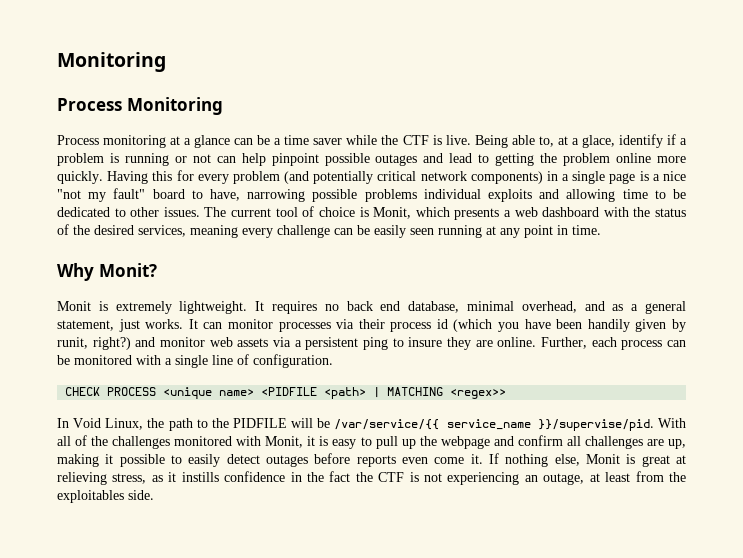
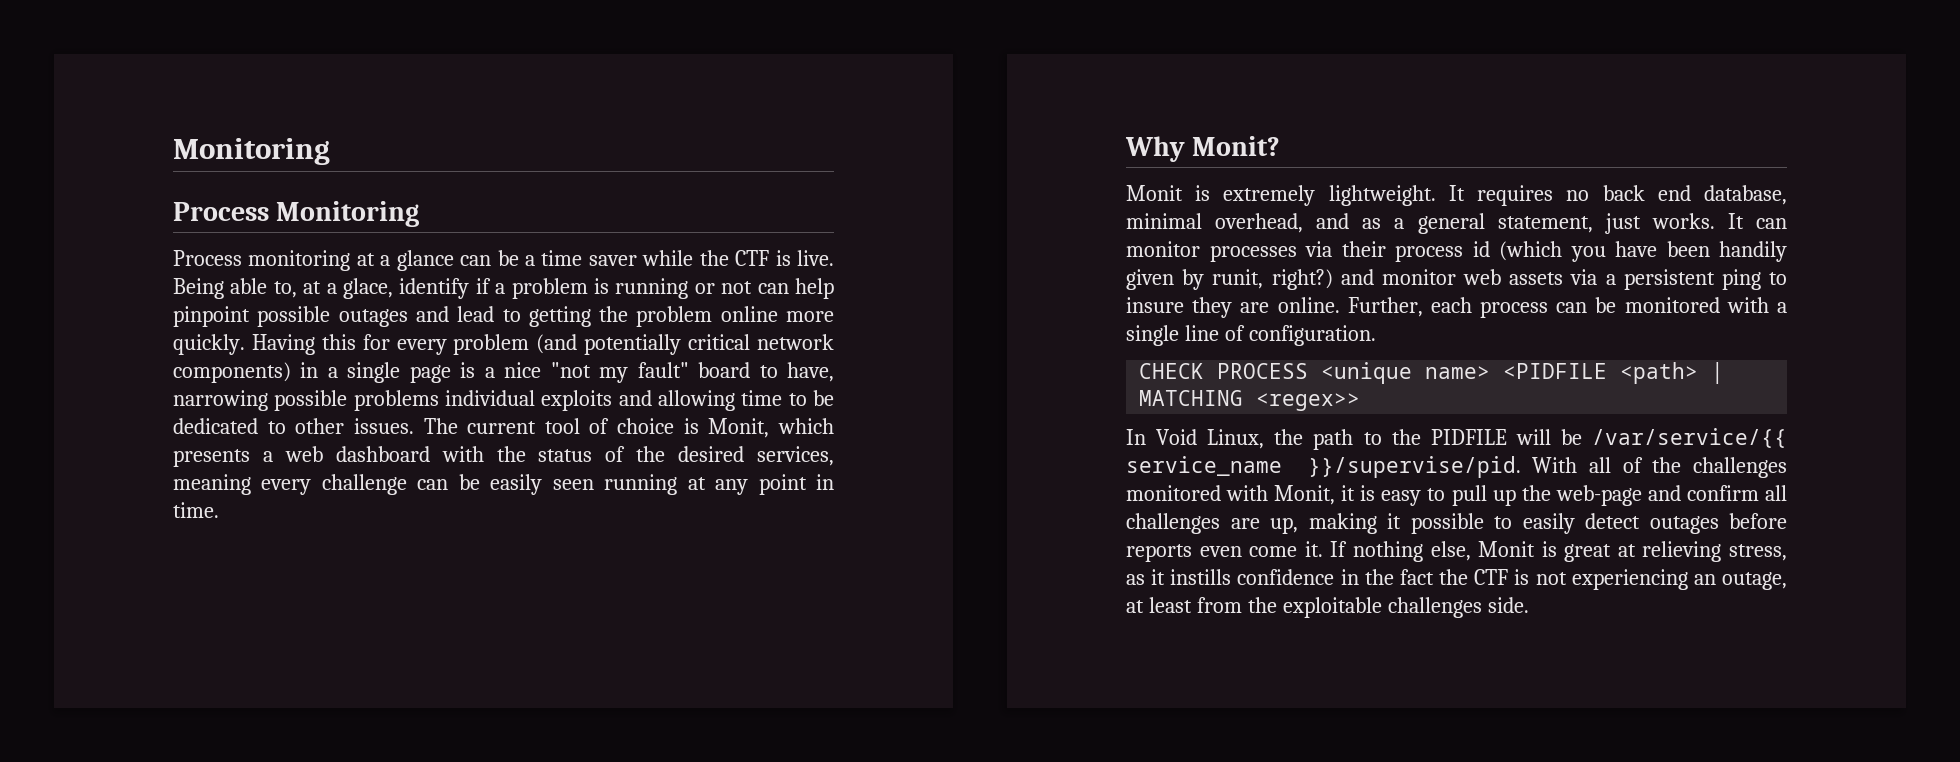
- With all of the challenges monitored with Monit, it is easy to pull up the webpage and confirm all challenges are up, making it possible to easily detect outages before reports even come it.
+ With all of the challenges monitored with Monit, it is easy to pull up the web-page and confirm all challenges are up, making it possible to easily detect outages before reports even come it.
- If nothing else, Monit is great at relieving stress, as it instills confidence in the fact the CTF is not experiencing an outage, at least from the exploitables side.
+ If nothing else, Monit is great at relieving stress, as it instills confidence in the fact the CTF is not experiencing an outage, at least from the exploitable challenges side.

